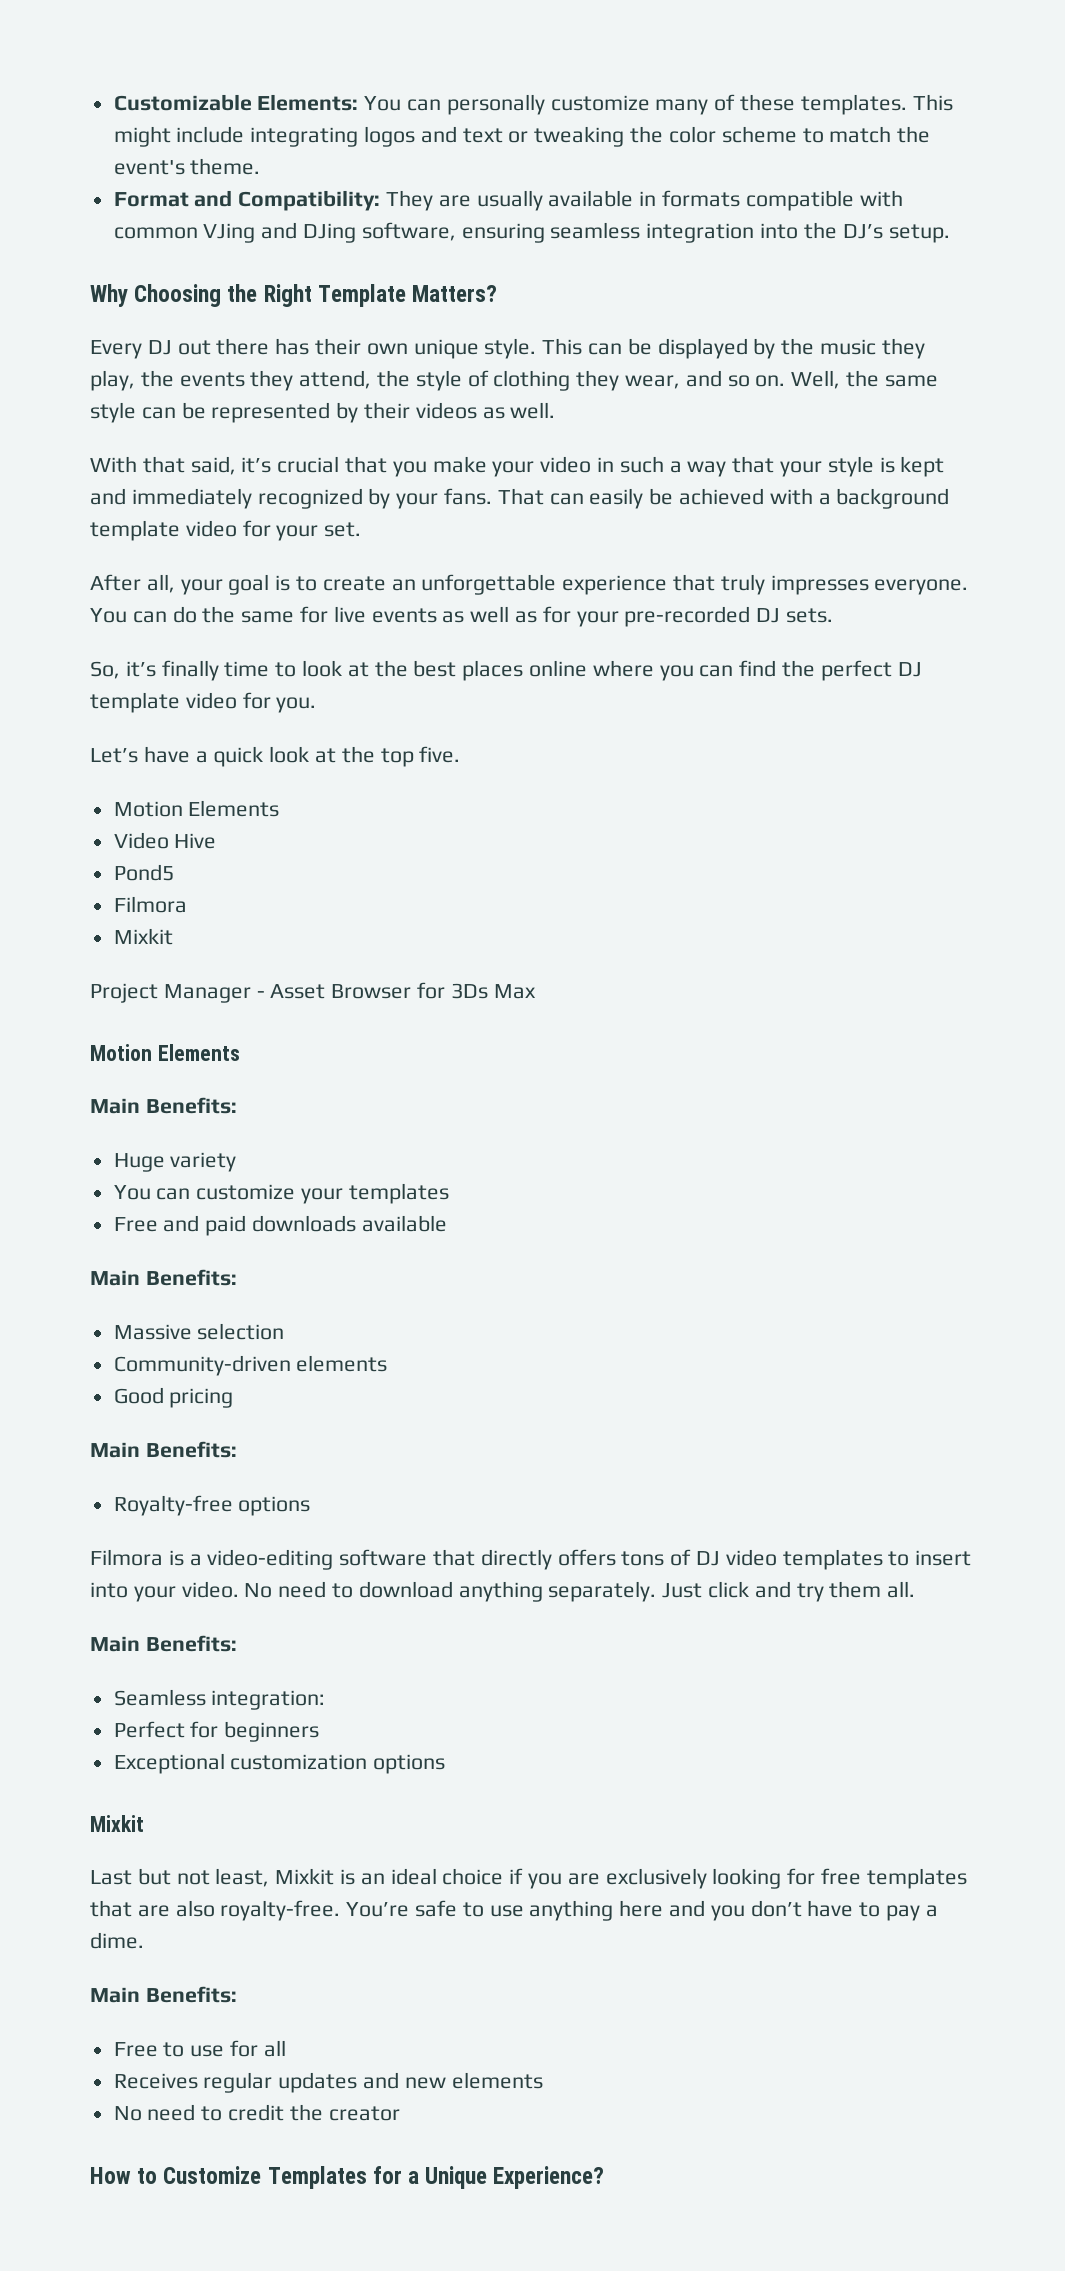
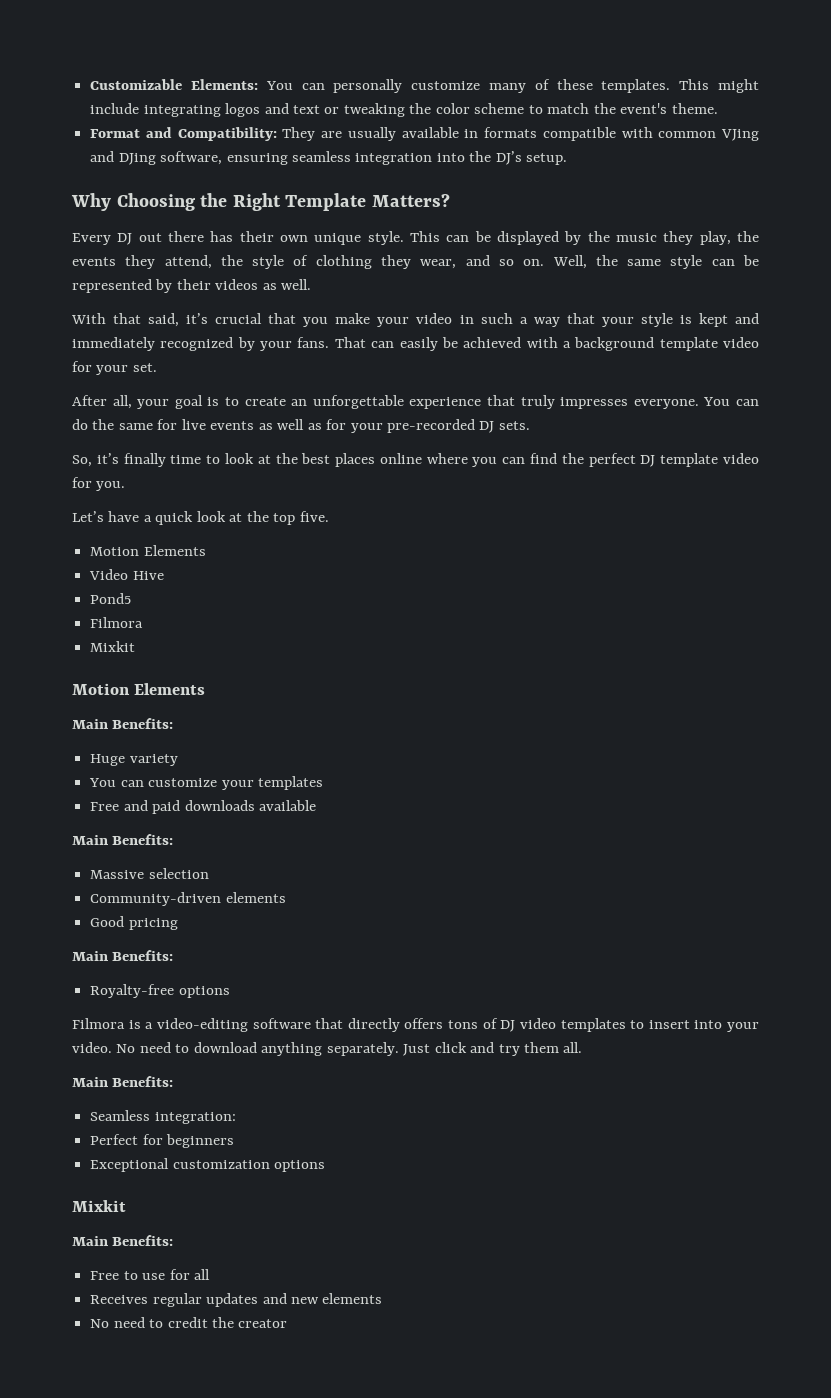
- Project Manager - Asset Browser for 3Ds Max
- Last but not least, Mixkit is an ideal choice if you are exclusively looking for free templates that are also royalty-free. You’re safe to use anything here and you don’t have to pay a dime.
- How to Customize Templates for a Unique Experience?

